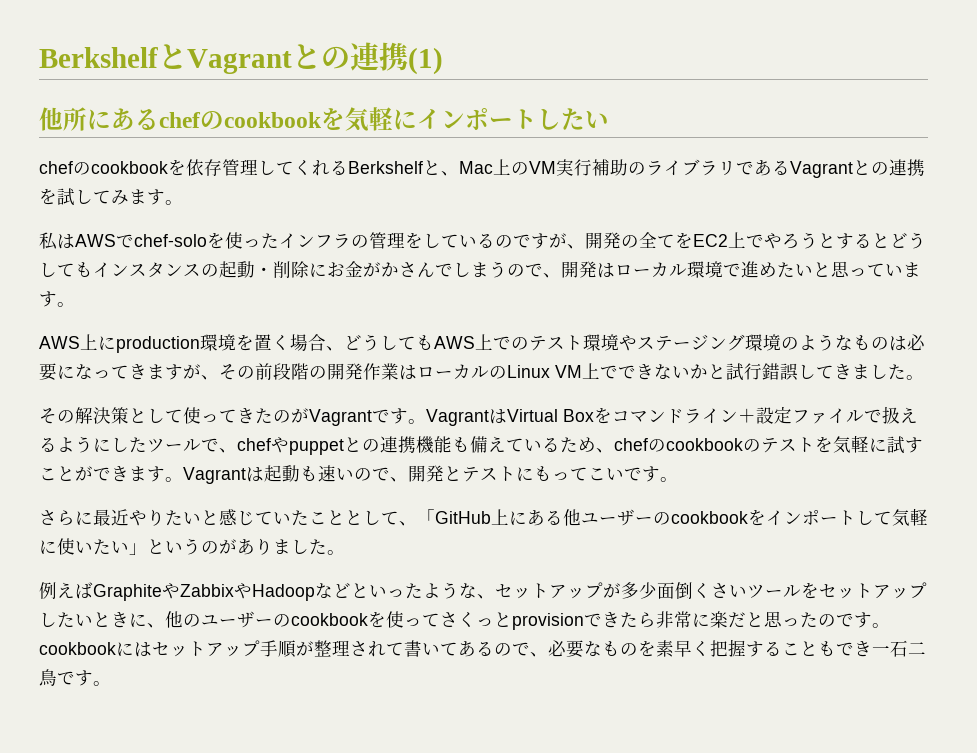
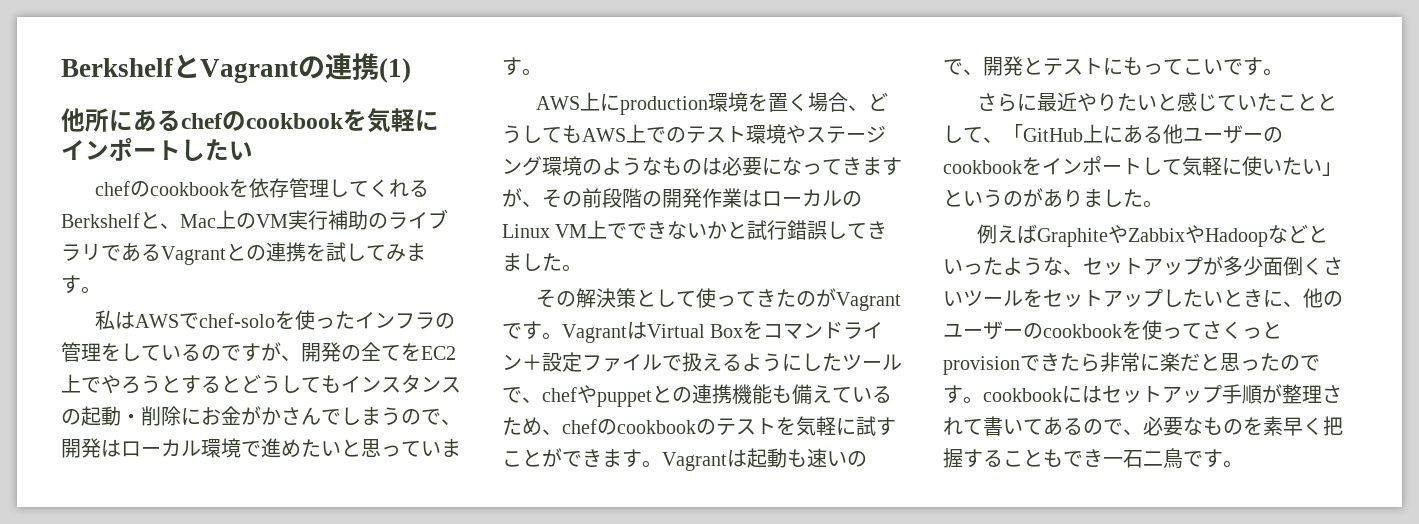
- BerkshelfとVagrantとの連携(1)
+ BerkshelfとVagrantの連携(1)

